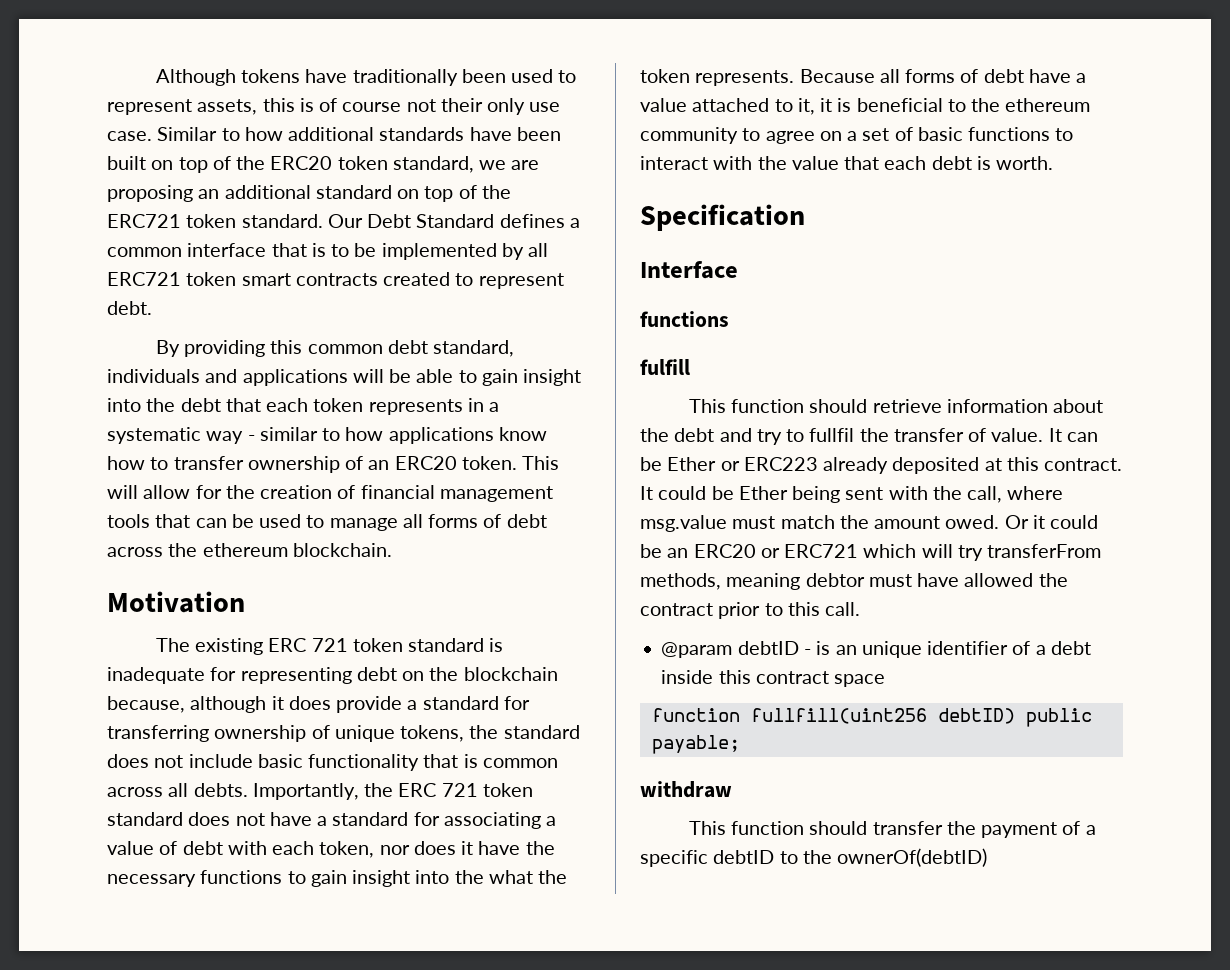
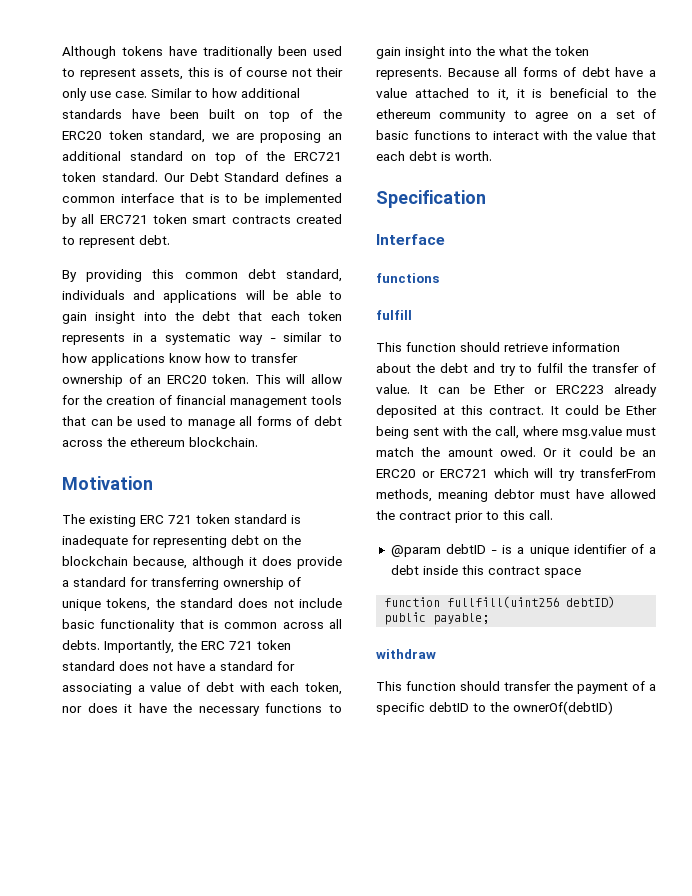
- This function should retrieve information about the debt and try to fullfil the transfer of value.
+ This function should retrieve information about the debt and try to fulfil the transfer of value.
- @param debtID - is an unique identifier of a debt inside this contract space
+ @param debtID - is a unique identifier of a debt inside this contract space

